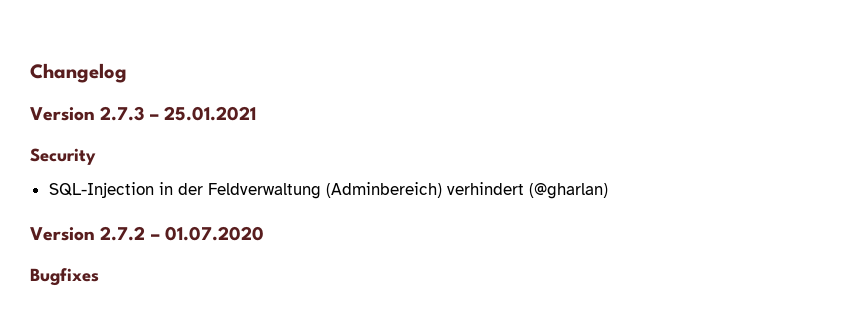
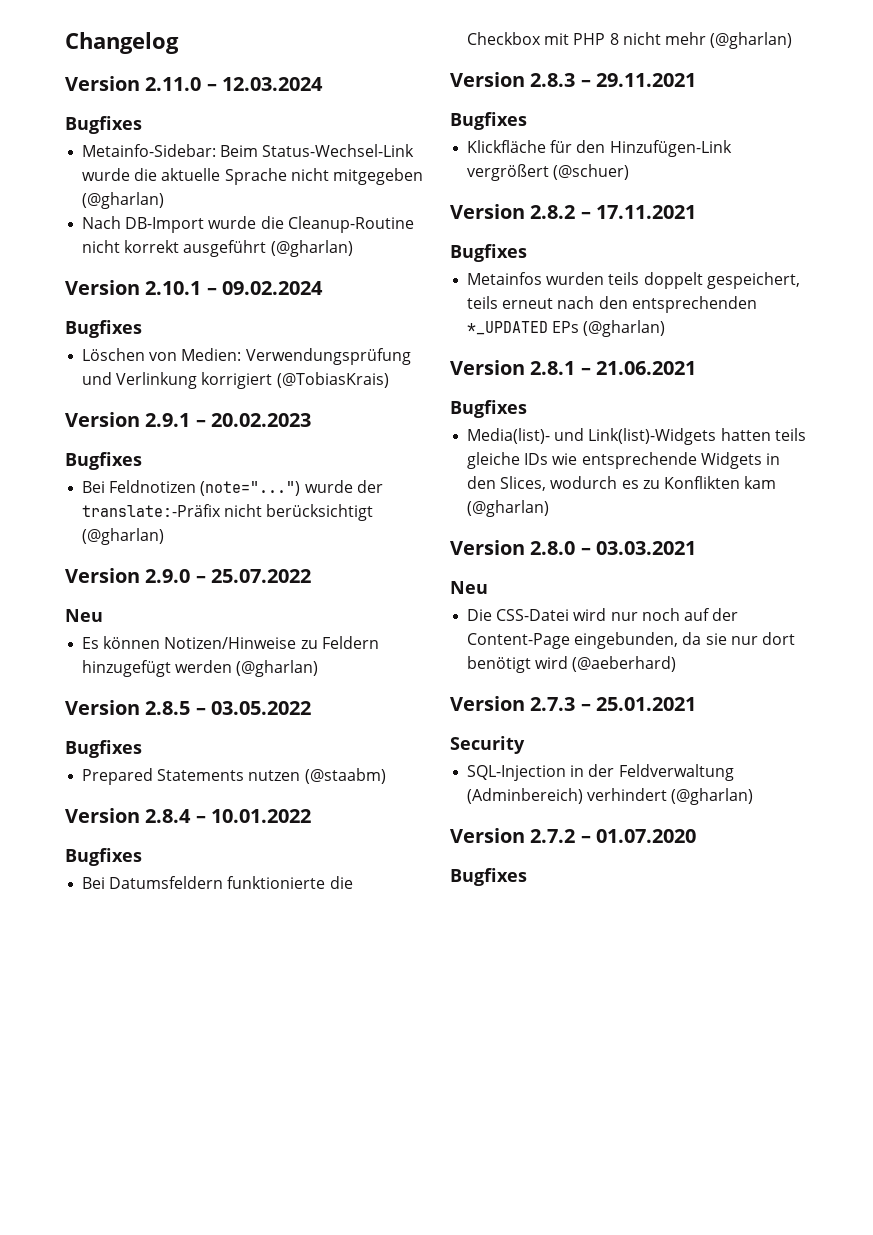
+ Version 2.11.0 – 12.03.2024
+ Bugfixes
+ Metainfo-Sidebar: Beim Status-Wechsel-Link wurde die aktuelle Sprache nicht mitgegeben (@gharlan)
+ Nach DB-Import wurde die Cleanup-Routine nicht korrekt ausgeführt (@gharlan)
+ Version 2.10.1 – 09.02.2024
+ Bugfixes
+ Löschen von Medien: Verwendungsprüfung und Verlinkung korrigiert (@TobiasKrais)
+ Version 2.9.1 – 20.02.2023
+ Bugfixes
+ Bei Feldnotizen (note="...") wurde der translate:-Präfix nicht berücksichtigt (@gharlan)
+ Version 2.9.0 – 25.07.2022
+ Neu
+ Es können Notizen/Hinweise zu Feldern hinzugefügt werden (@gharlan)
+ Version 2.8.5 – 03.05.2022
+ Bugfixes
+ Prepared Statements nutzen (@staabm)
+ Version 2.8.4 – 10.01.2022
+ Bugfixes
+ Bei Datumsfeldern funktionierte die Checkbox mit PHP 8 nicht mehr (@gharlan)
+ Version 2.8.3 – 29.11.2021
+ Bugfixes
+ Klickfläche für den Hinzufügen-Link vergrößert (@schuer)
+ Version 2.8.2 – 17.11.2021
+ Bugfixes
+ Metainfos wurden teils doppelt gespeichert, teils erneut nach den entsprechenden *_UPDATED EPs (@gharlan)
+ Version 2.8.1 – 21.06.2021
+ Bugfixes
+ Media(list)- und Link(list)-Widgets hatten teils gleiche IDs wie entsprechende Widgets in den Slices, wodurch es zu Konflikten kam (@gharlan)
+ Version 2.8.0 – 03.03.2021
+ Neu
+ Die CSS-Datei wird nur noch auf der Content-Page eingebunden, da sie nur dort benötigt wird (@aeberhard)

